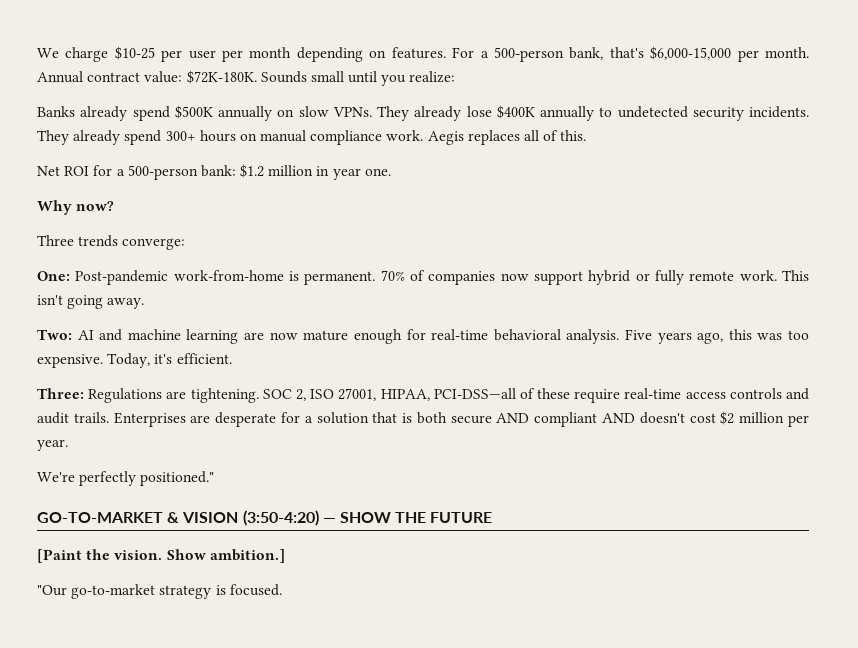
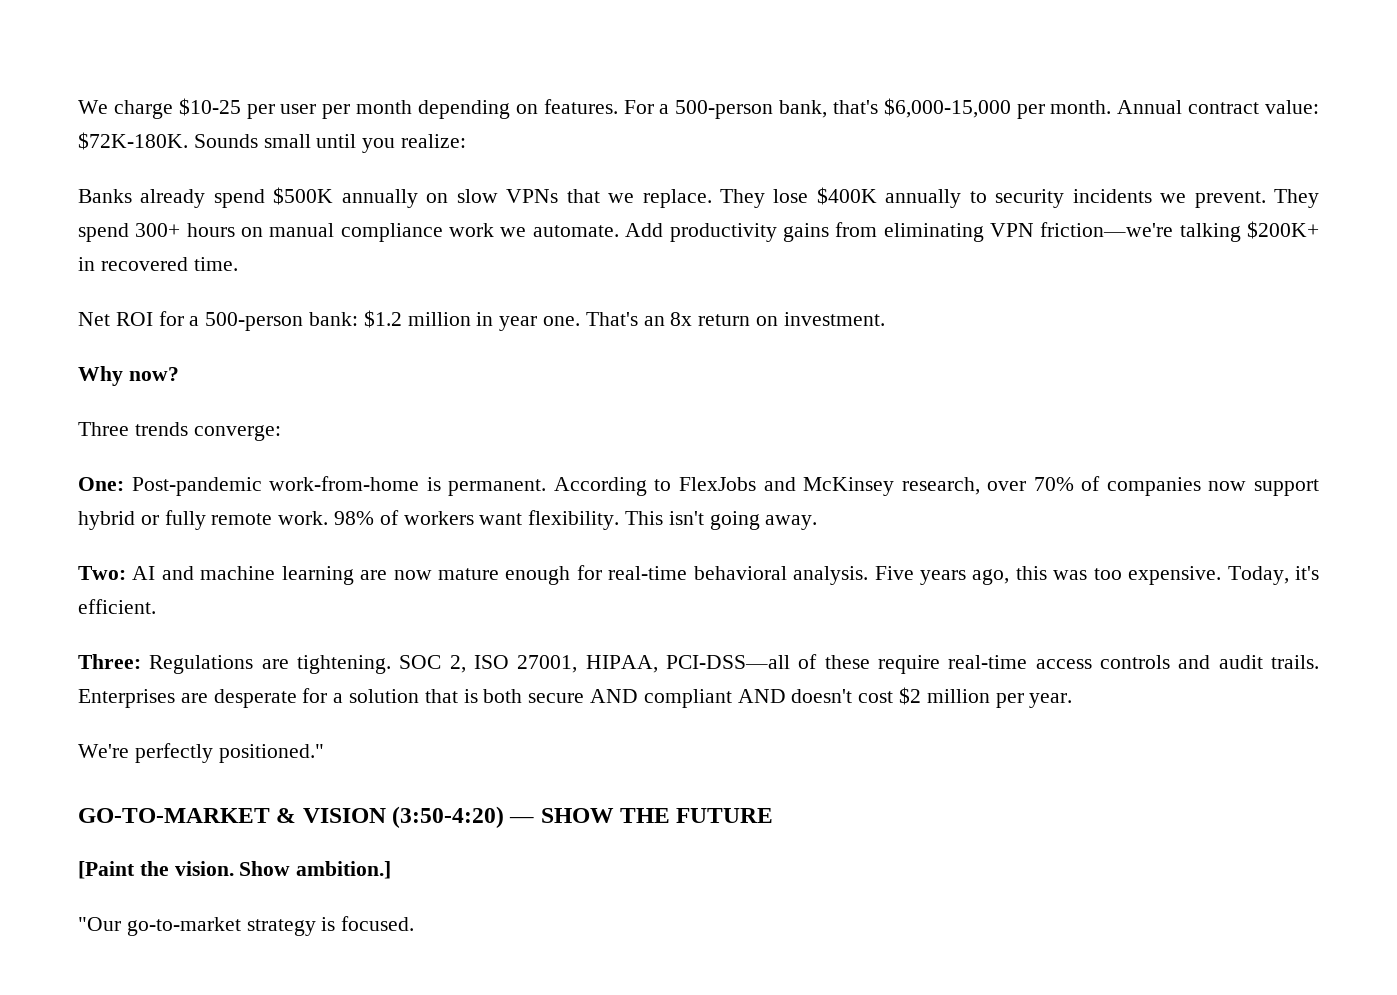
- Banks already spend $500K annually on slow VPNs. They already lose $400K annually to undetected security incidents. They already spend 300+ hours on manual compliance work. Aegis replaces all of this.
+ Banks already spend $500K annually on slow VPNs that we replace. They lose $400K annually to security incidents we prevent. They spend 300+ hours on manual compliance work we automate. Add productivity gains from eliminating VPN friction—we're talking $200K+ in recovered time.
+ That's an 8x return on investment.
- 70% of companies now support hybrid or fully remote work.
+ According to FlexJobs and McKinsey research, over 70% of companies now support hybrid or fully remote work.
+ 98% of workers want flexibility.

